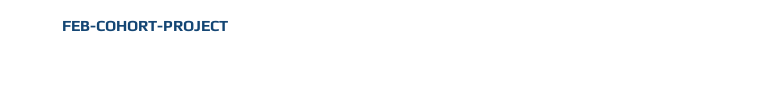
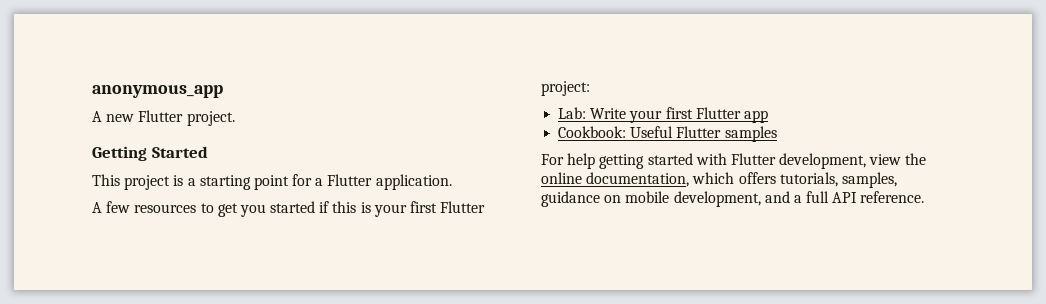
- FEB-COHORT-PROJECT
+ anonymous_app
+ A new Flutter project.
+ Getting Started
+ This project is a starting point for a Flutter application.
+ A few resources to get you started if this is your first Flutter project:
+ Lab: Write your first Flutter app
+ Cookbook: Useful Flutter samples
+ For help getting started with Flutter development, view the online documentation, which offers tutorials, samples, guidance on mobile development, and a full API reference.

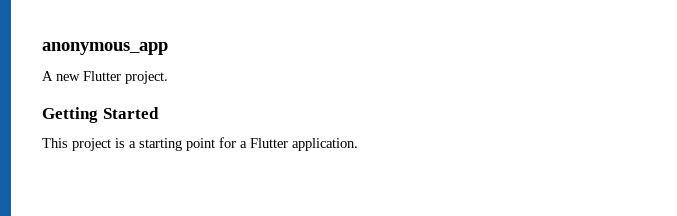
- A few resources to get you started if this is your first Flutter project:
- Lab: Write your first Flutter app
- Cookbook: Useful Flutter samples
- For help getting started with Flutter development, view the online documentation, which offers tutorials, samples, guidance on mobile development, and a full API reference.

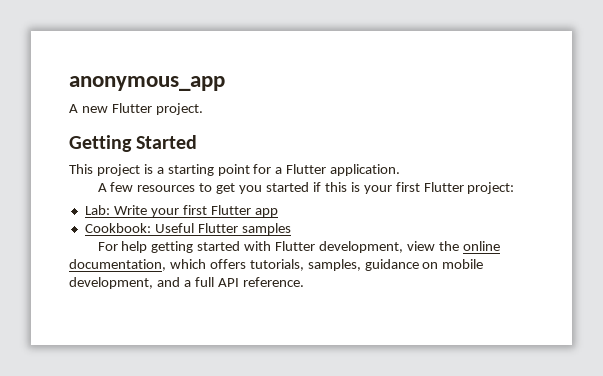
+ A few resources to get you started if this is your first Flutter project:
+ Lab: Write your first Flutter app
+ Cookbook: Useful Flutter samples
+ For help getting started with Flutter development, view the online documentation, which offers tutorials, samples, guidance on mobile development, and a full API reference.

